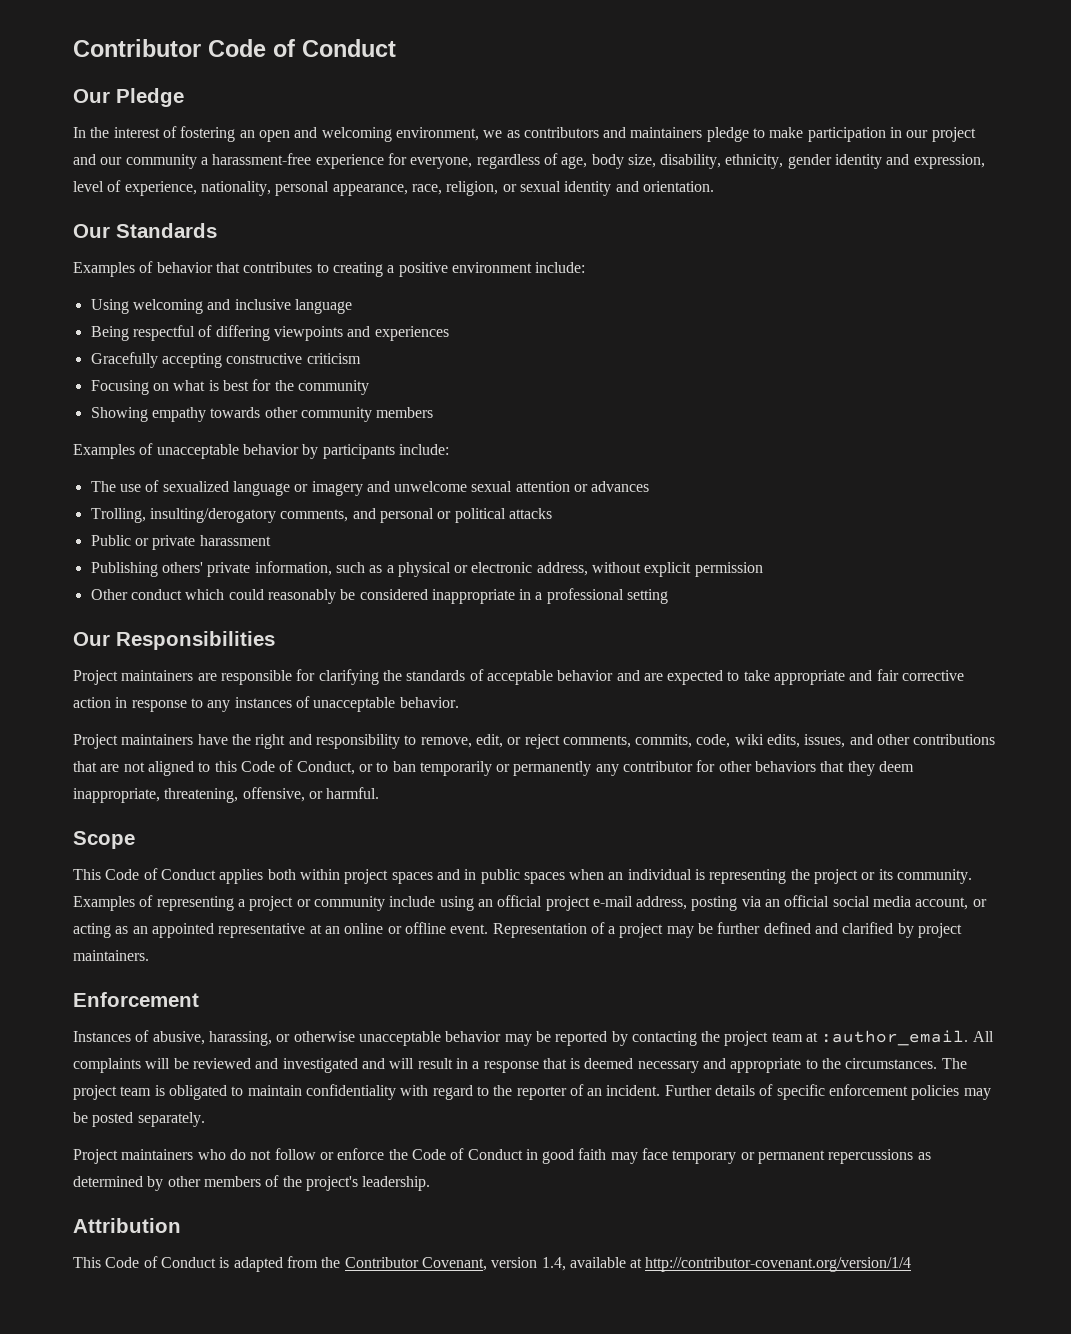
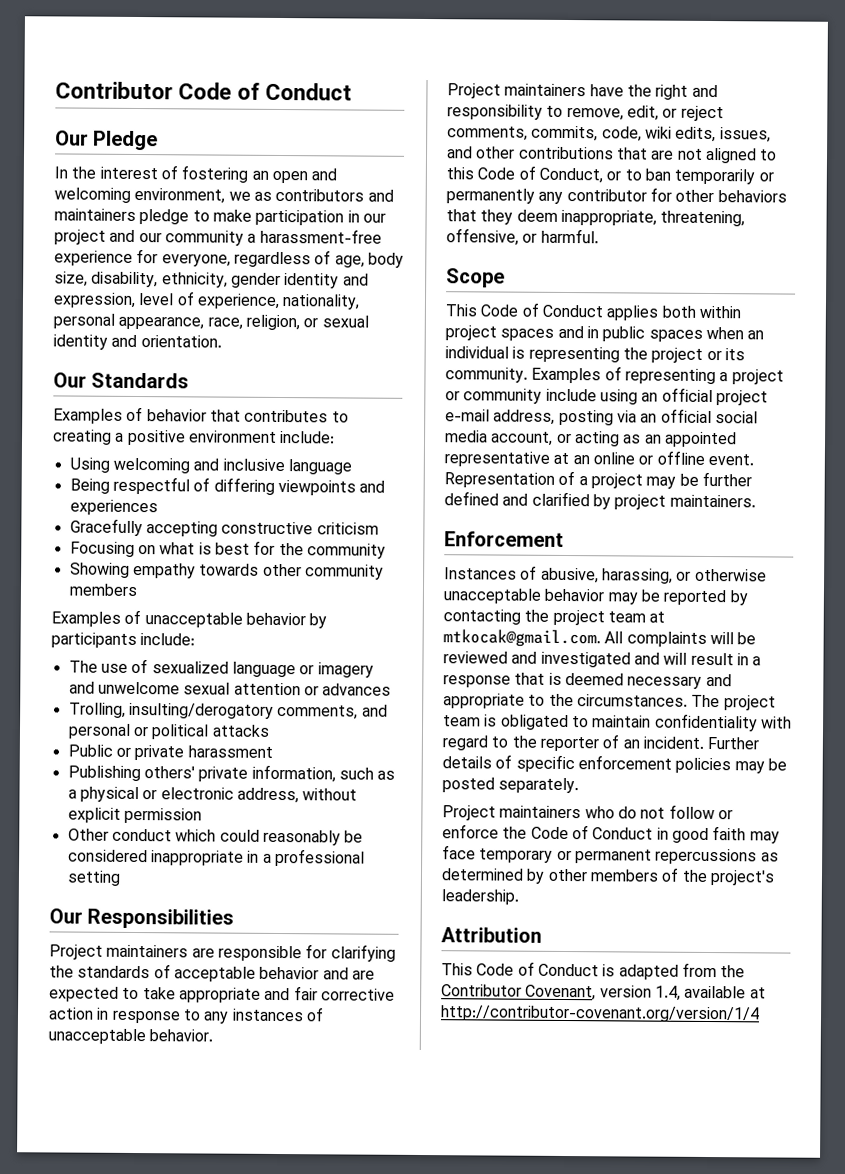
- Instances of abusive, harassing, or otherwise unacceptable behavior may be reported by contacting the project team at :author_email. All complaints will be reviewed and investigated and will result in a response that is deemed necessary and appropriate to the circumstances.
+ Instances of abusive, harassing, or otherwise unacceptable behavior may be reported by contacting the project team at mtkocak@gmail.com. All complaints will be reviewed and investigated and will result in a response that is deemed necessary and appropriate to the circumstances.

